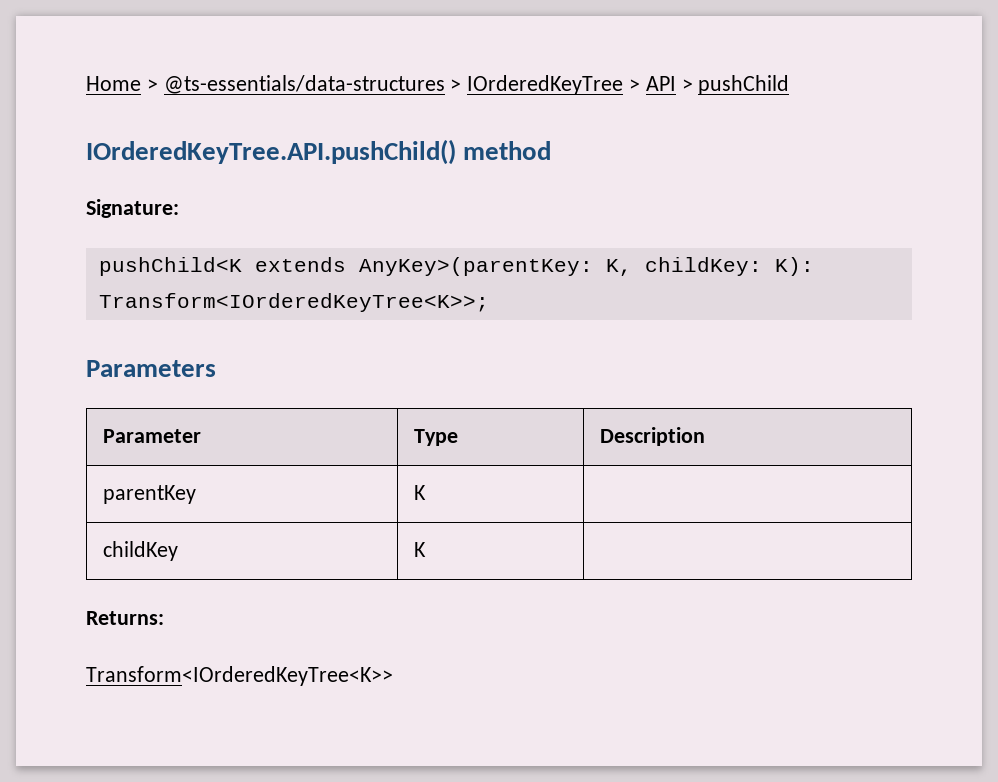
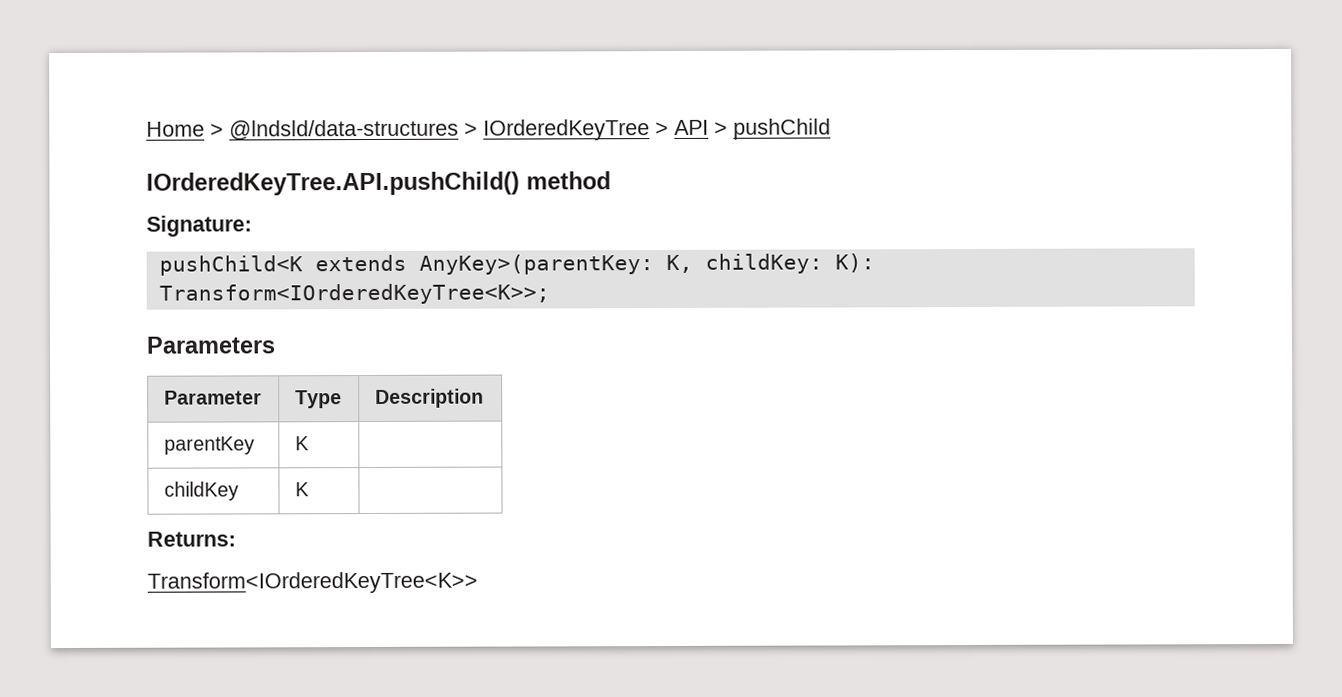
- Home > @ts-essentials/data-structures > IOrderedKeyTree > API > pushChild
+ Home > @lndsld/data-structures > IOrderedKeyTree > API > pushChild

